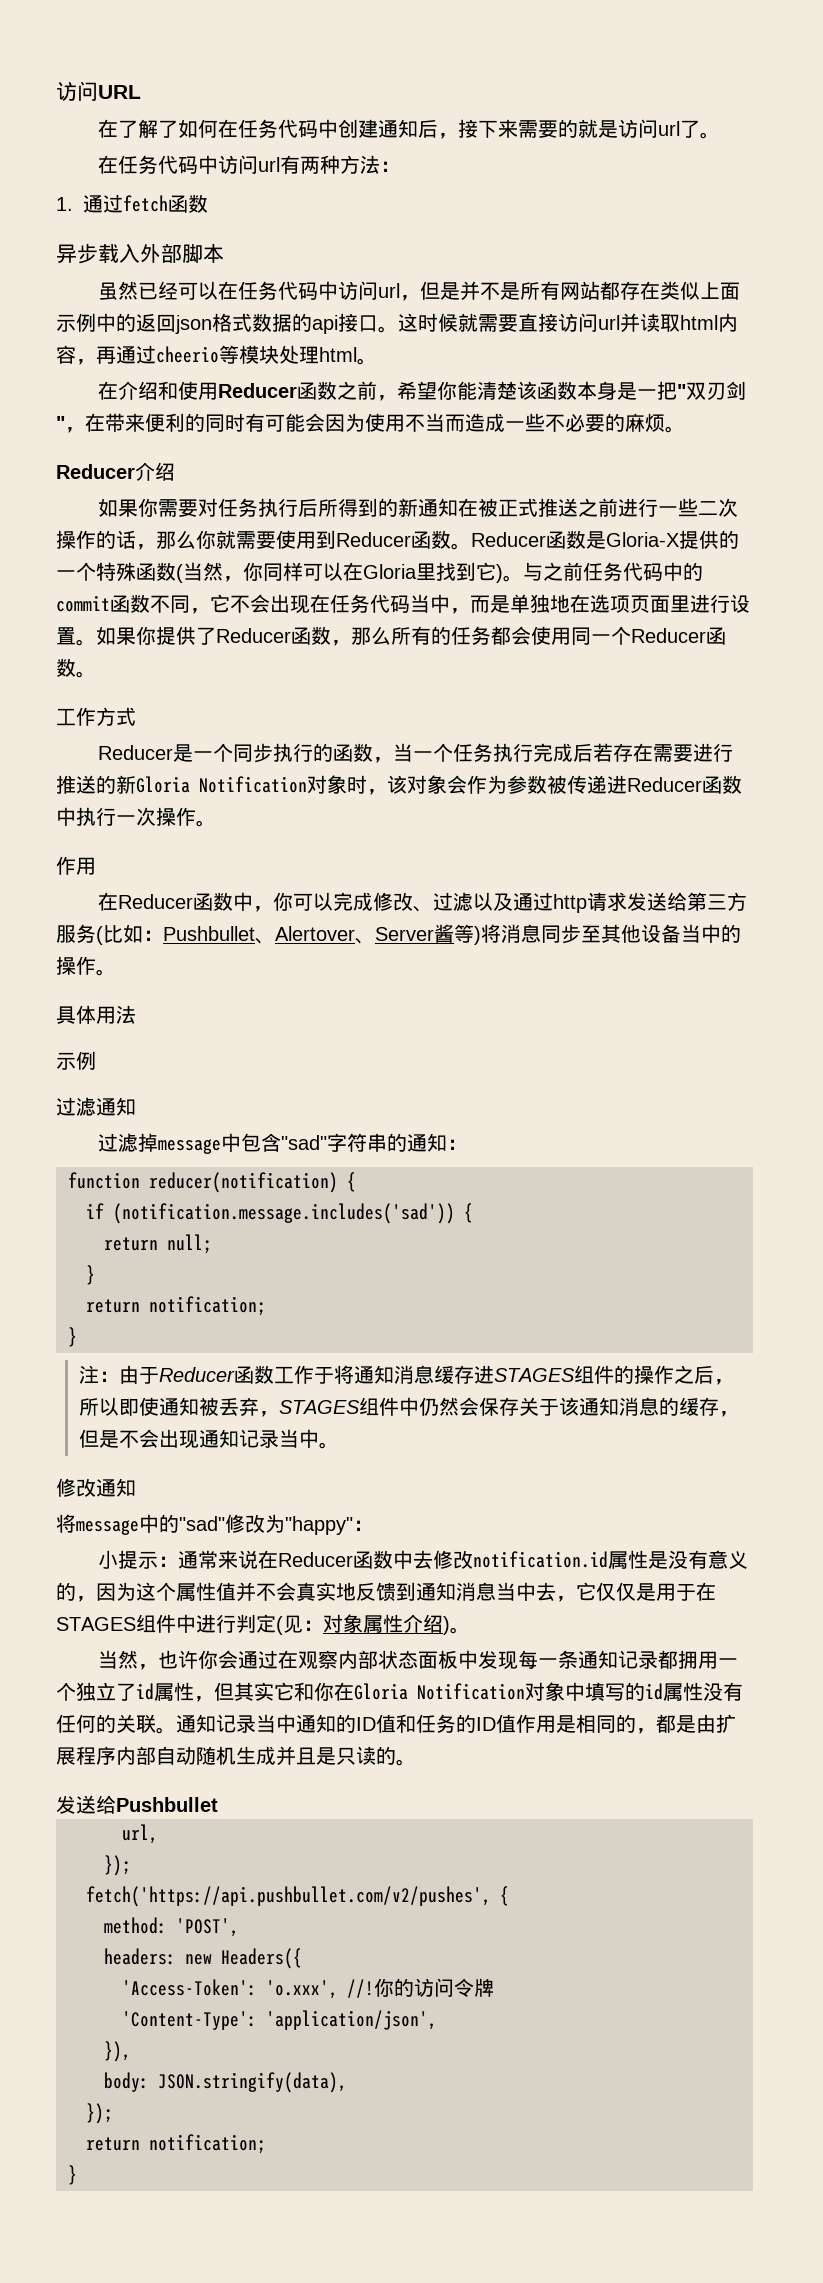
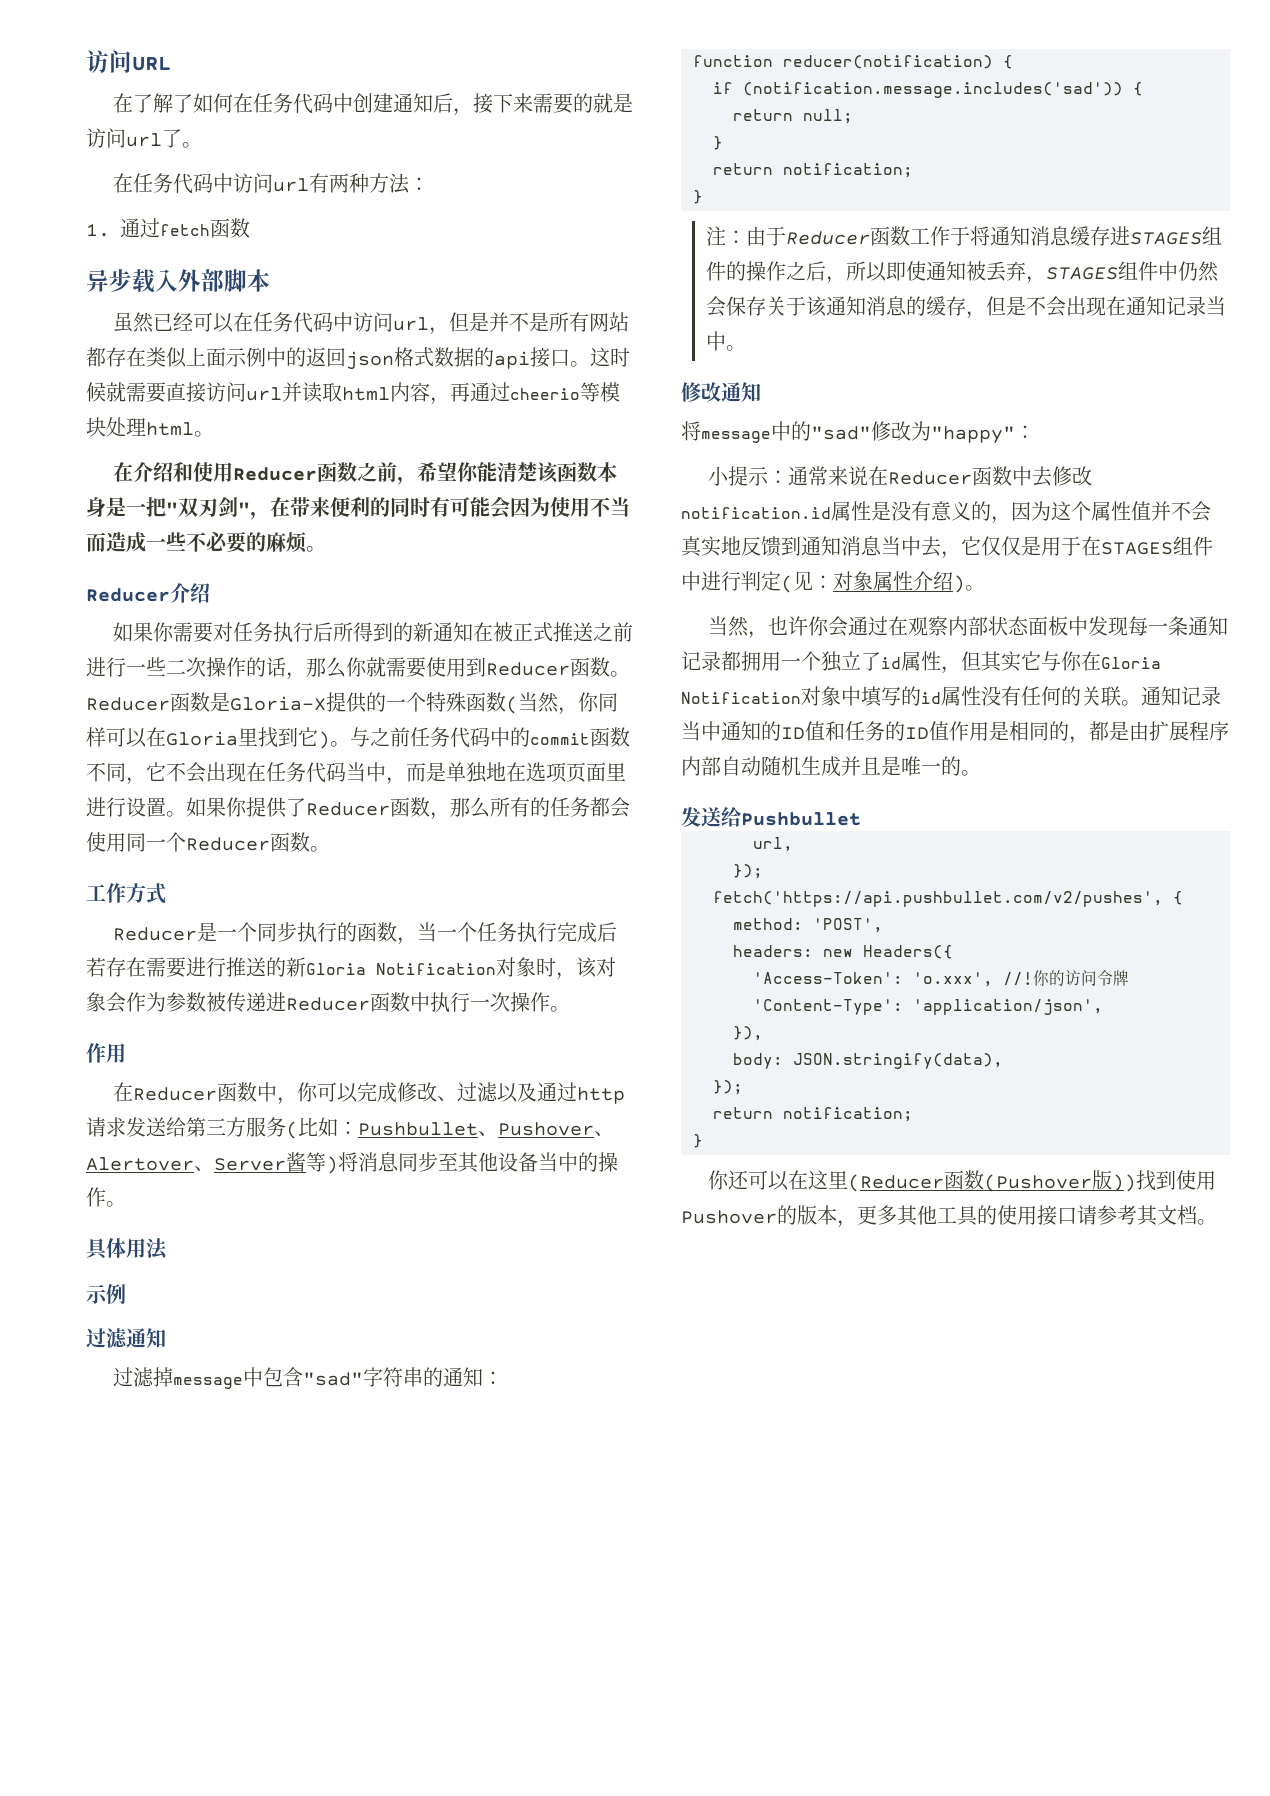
- 在Reducer函数中，你可以完成修改、过滤以及通过http请求发送给第三方服务(比如：Pushbullet、Alertover、Server酱等)将消息同步至其他设备当中的操作。
+ 在Reducer函数中，你可以完成修改、过滤以及通过http请求发送给第三方服务(比如：Pushbullet、Pushover、Alertover、Server酱等)将消息同步至其他设备当中的操作。
- 注：由于Reducer函数工作于将通知消息缓存进STAGES组件的操作之后，所以即使通知被丢弃，STAGES组件中仍然会保存关于该通知消息的缓存，但是不会出现通知记录当中。
+ 注：由于Reducer函数工作于将通知消息缓存进STAGES组件的操作之后，所以即使通知被丢弃，STAGES组件中仍然会保存关于该通知消息的缓存，但是不会出现在通知记录当中。
- 当然，也许你会通过在观察内部状态面板中发现每一条通知记录都拥用一个独立了id属性，但其实它和你在Gloria Notification对象中填写的id属性没有任何的关联。
+ 当然，也许你会通过在观察内部状态面板中发现每一条通知记录都拥用一个独立了id属性，但其实它与你在Gloria Notification对象中填写的id属性没有任何的关联。
- 通知记录当中通知的ID值和任务的ID值作用是相同的，都是由扩展程序内部自动随机生成并且是只读的。
+ 通知记录当中通知的ID值和任务的ID值作用是相同的，都是由扩展程序内部自动随机生成并且是唯一的。
+ 你还可以在这里(Reducer函数(Pushover版))找到使用Pushover的版本，更多其他工具的使用接口请参考其文档。

